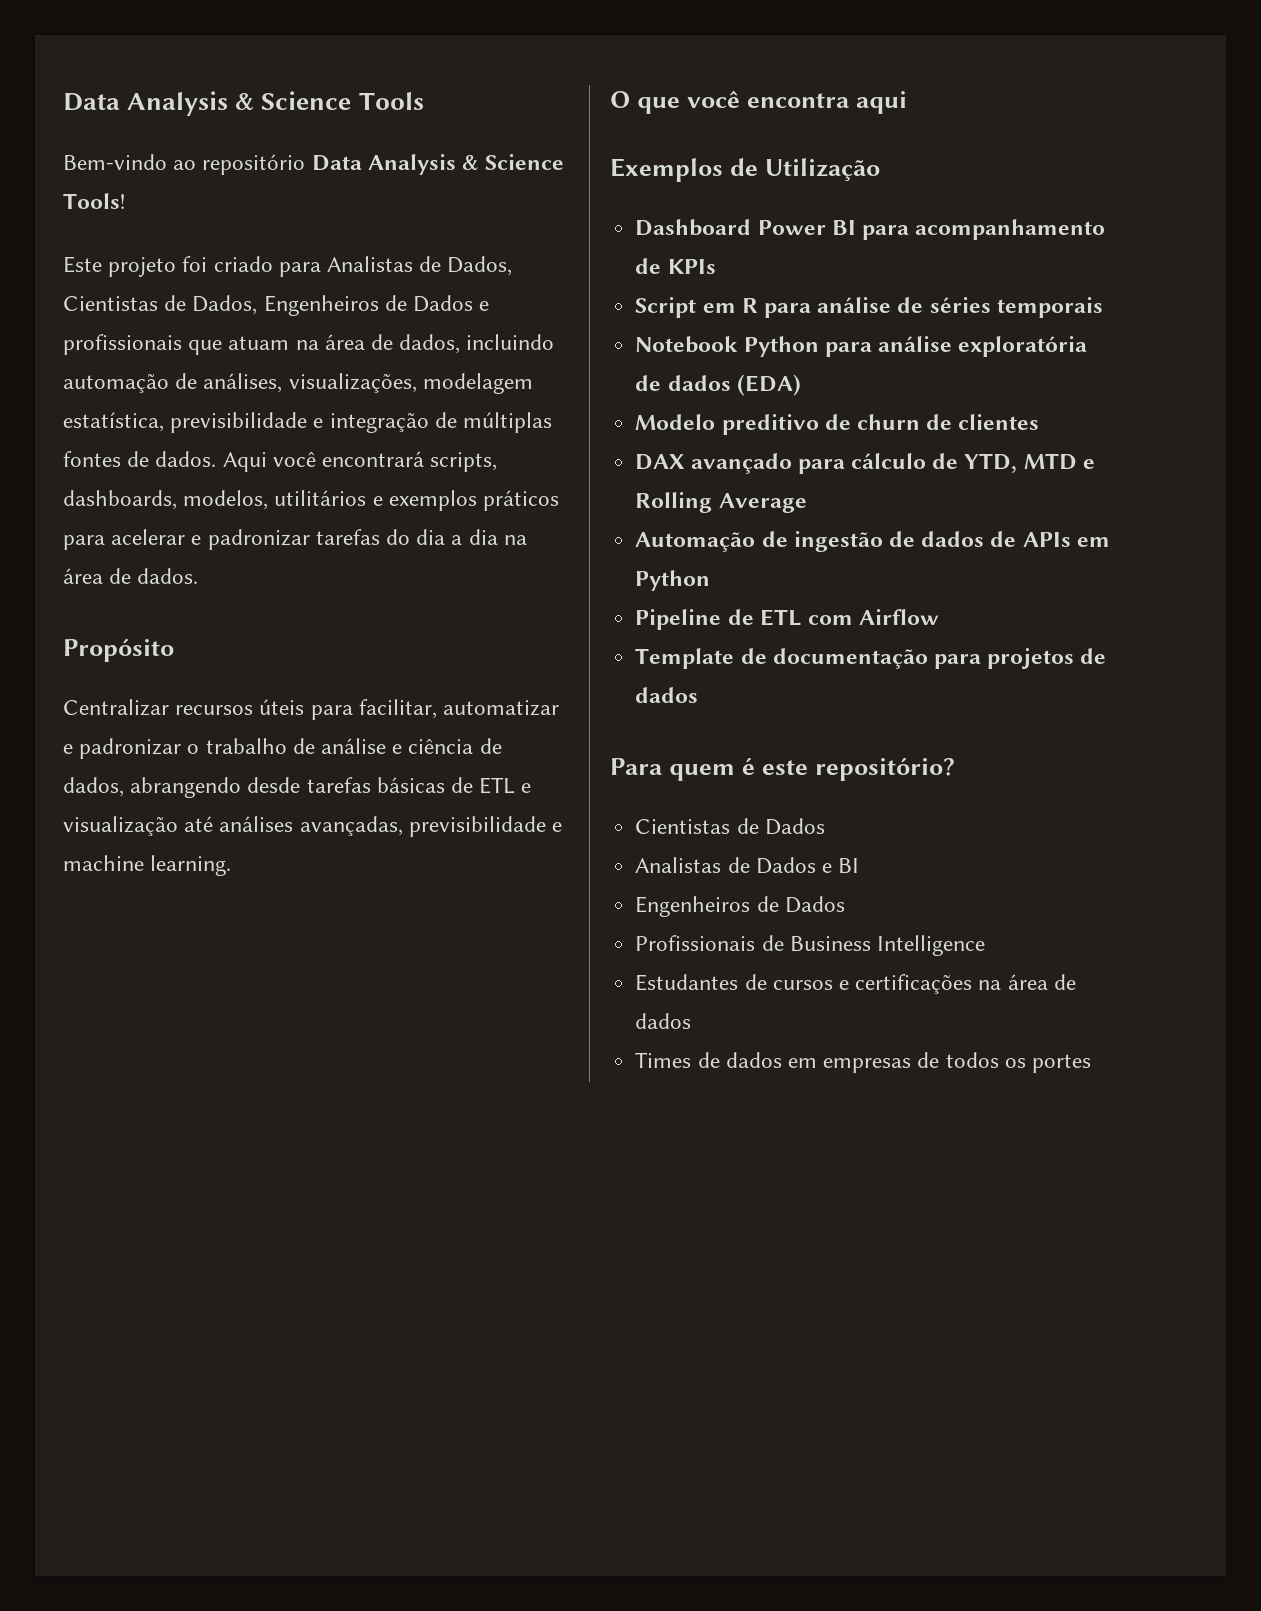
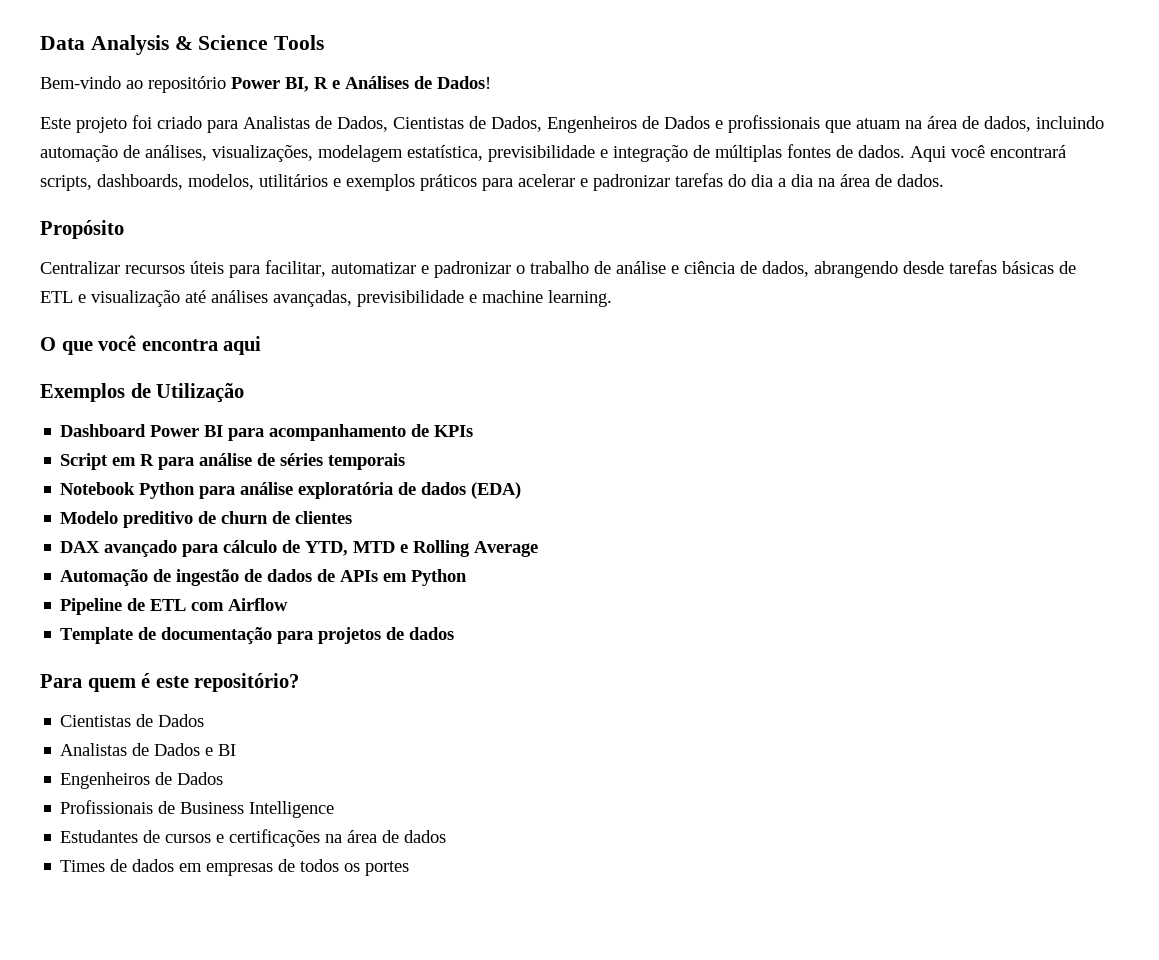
- Bem-vindo ao repositório Data Analysis & Science Tools!
+ Bem-vindo ao repositório Power BI, R e Análises de Dados!

